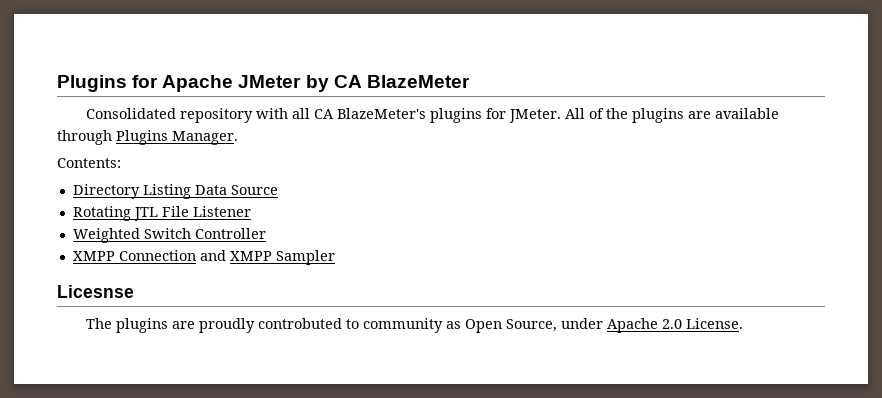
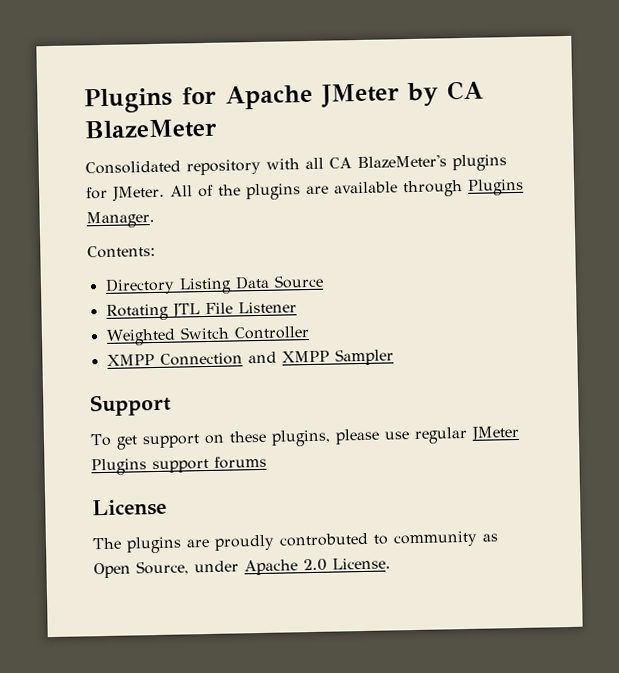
- Licesnse
+ Support
+ To get support on these plugins, please use regular JMeter Plugins support forums
+ License

